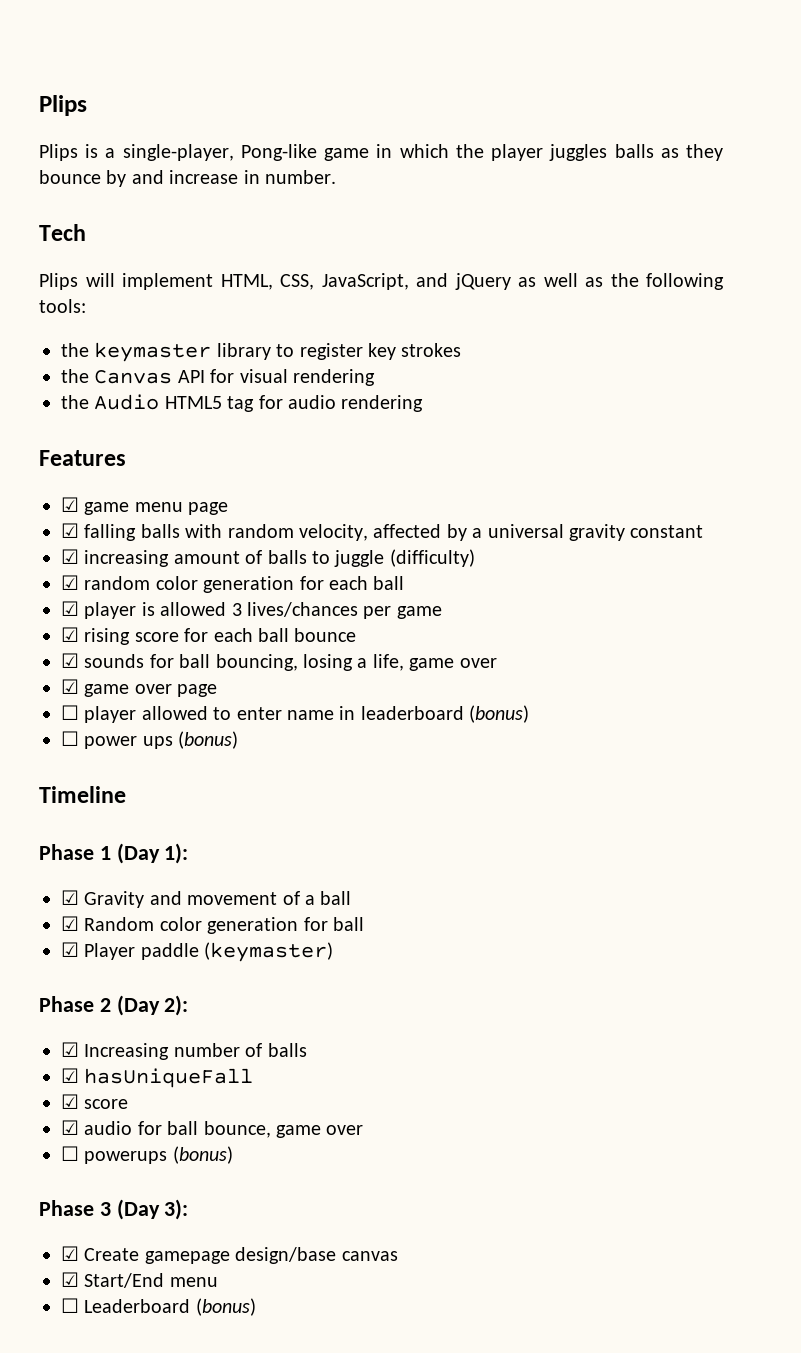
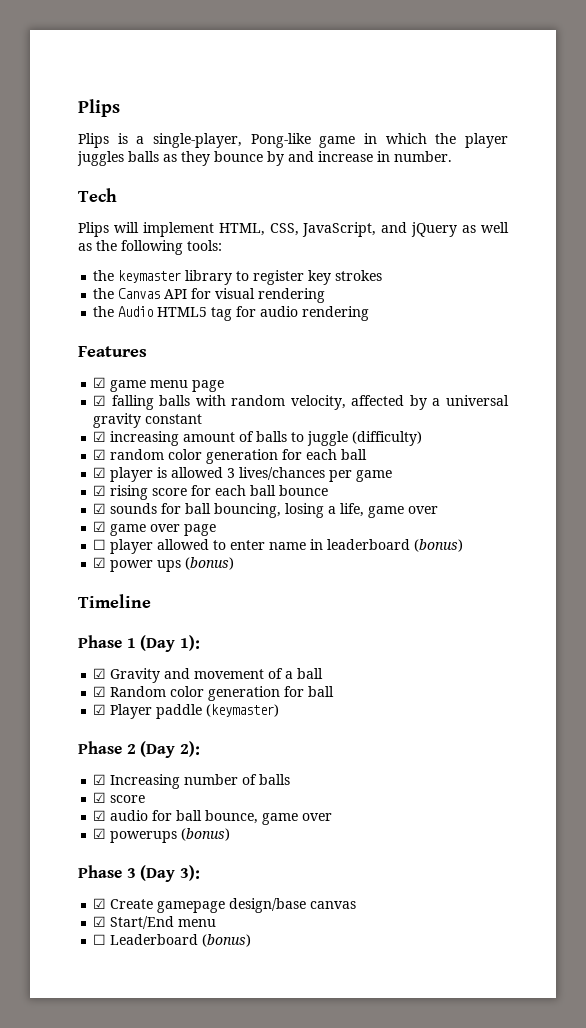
- ☐ power ups (bonus)
+ ☑ power ups (bonus)
- ☑ hasUniqueFall
- ☐ powerups (bonus)
+ ☑ powerups (bonus)

